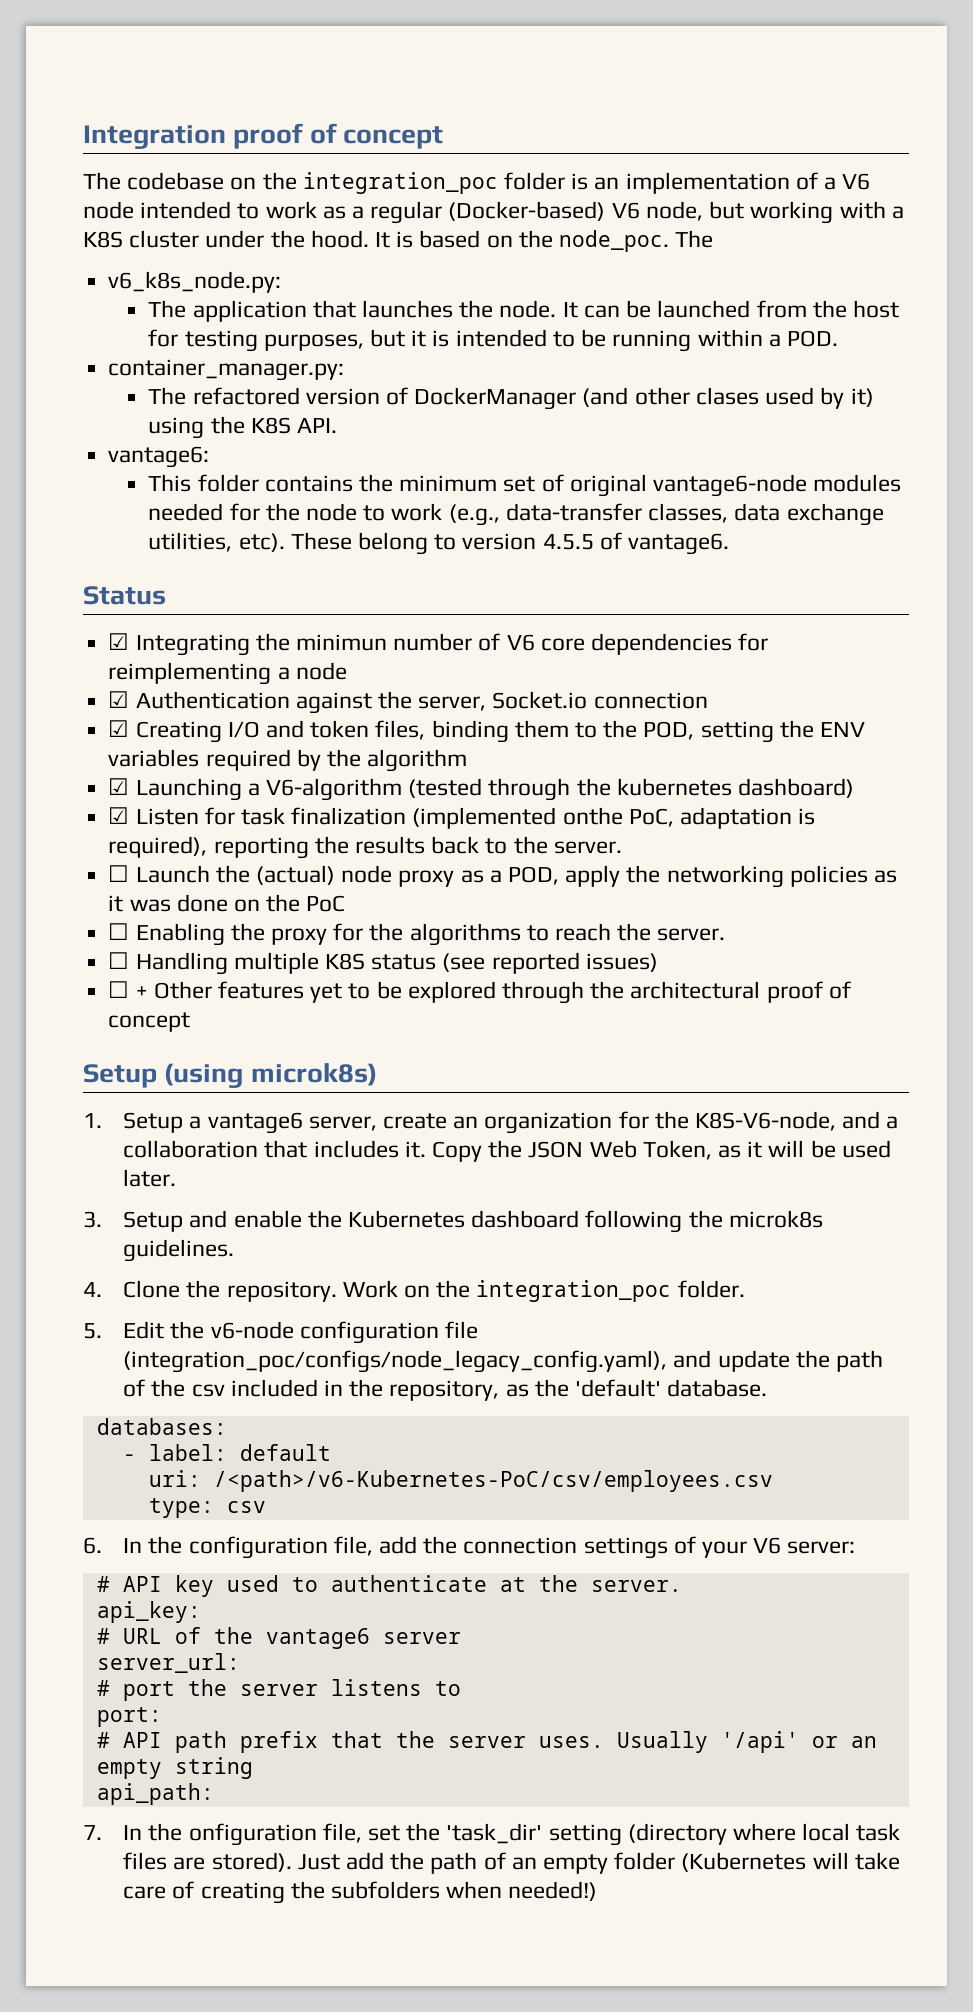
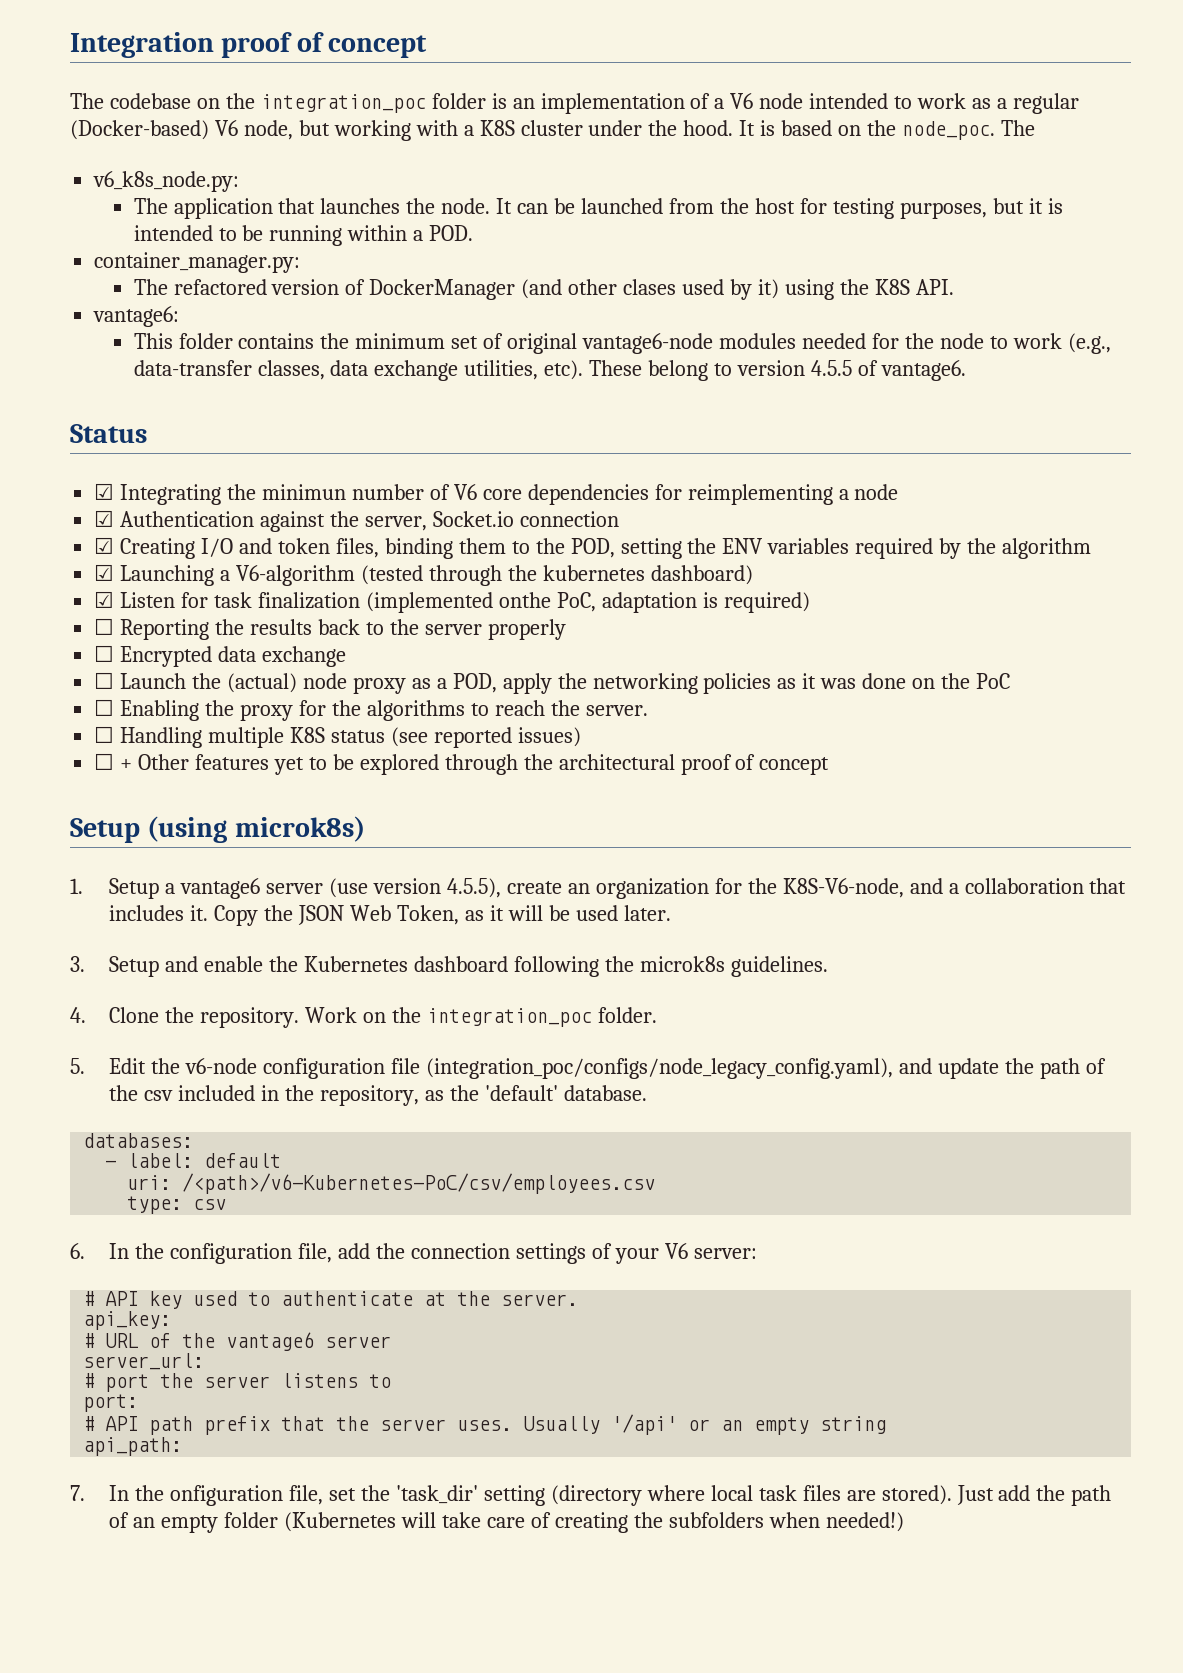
- ☑ Listen for task finalization (implemented onthe PoC, adaptation is required), reporting the results back to the server.
+ ☑ Listen for task finalization (implemented onthe PoC, adaptation is required)
+ ☐ Reporting the results back to the server properly
+ ☐ Encrypted data exchange
- 1. Setup a vantage6 server, create an organization for the K8S-V6-node, and a collaboration that includes it.
+ 1. Setup a vantage6 server (use version 4.5.5), create an organization for the K8S-V6-node, and a collaboration that includes it.

